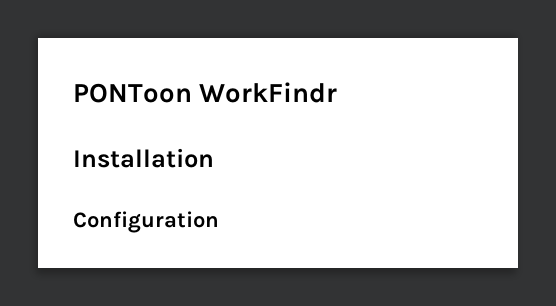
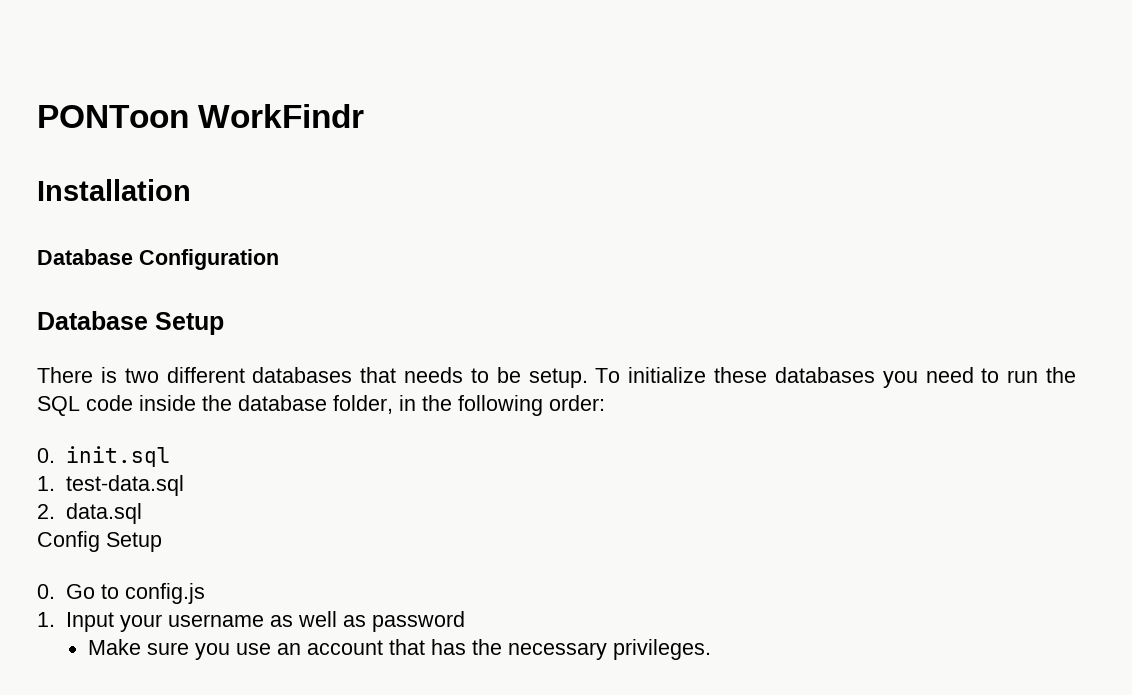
- Configuration
+ Database Configuration
+ Database Setup
+ There is two different databases that needs to be setup. To initialize these databases you need to run the SQL code inside the database folder, in the following order:
+ 0. init.sql
+ 1. test-data.sql
+ 2. data.sql
+ Config Setup
+ 0. Go to config.js
+ 1. Input your username as well as password
+ Make sure you use an account that has the necessary privileges.

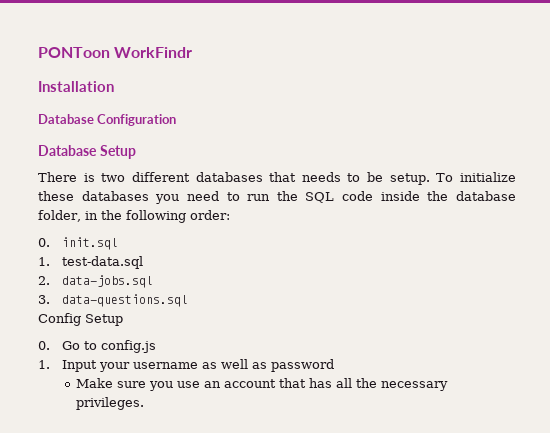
- 2. data.sql
+ 2. data-jobs.sql
+ 3. data-questions.sql
- Make sure you use an account that has the necessary privileges.
+ Make sure you use an account that has all the necessary privileges.

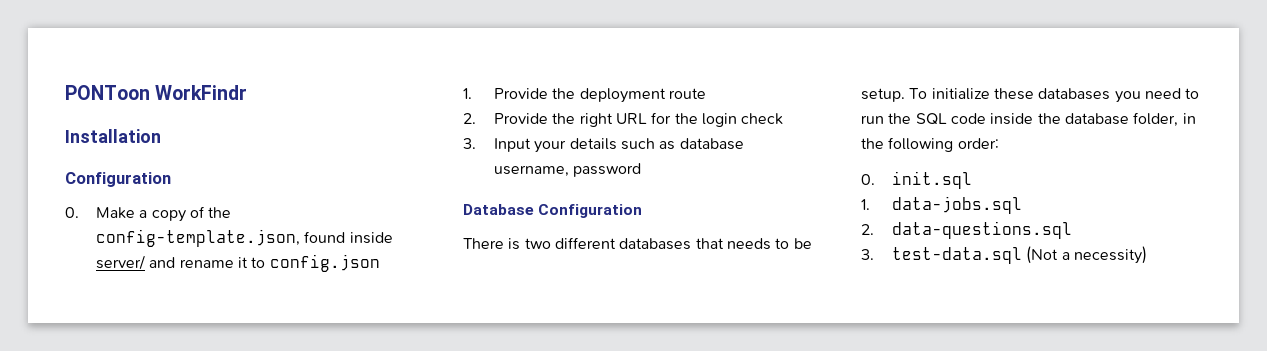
  Installation
+ Configuration
+ 0. Make a copy of the config-template.json, found inside server/ and rename it to config.json
+ 1. Provide the deployment route
+ 2. Provide the right URL for the login check
+ 3. Input your details such as database username, password
- Database Setup
- 1. test-data.sql
- 2. data-jobs.sql
+ 1. data-jobs.sql
- 3. data-questions.sql
+ 2. data-questions.sql
- Config Setup
- 0. Go to config.js
- 1. Input your username as well as password
- Make sure you use an account that has all the necessary privileges.
+ 3. test-data.sql (Not a necessity)

